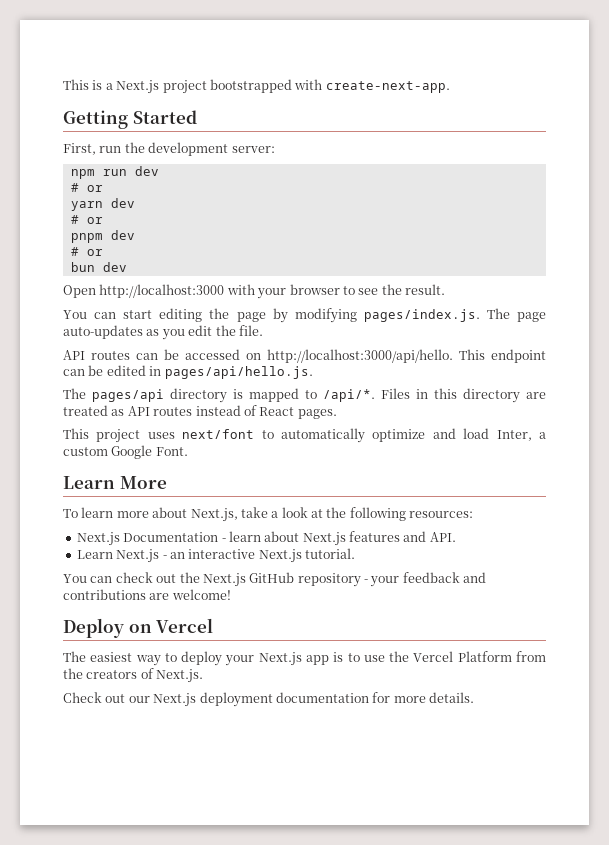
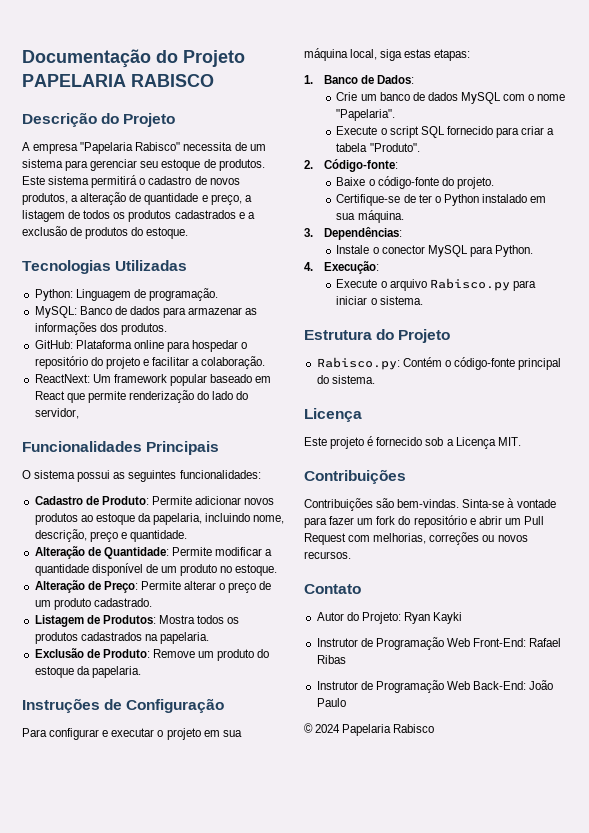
- This is a Next.js project bootstrapped with create-next-app.
- Getting Started
- First, run the development server:
- npm run dev
- # or
- yarn dev
- # or
- pnpm dev
- # or
- bun dev
- Open http://localhost:3000 with your browser to see the result.
- You can start editing the page by modifying pages/index.js. The page auto-updates as you edit the file.
- API routes can be accessed on http://localhost:3000/api/hello. This endpoint can be edited in pages/api/hello.js.
- The pages/api directory is mapped to /api/*. Files in this directory are treated as API routes instead of React pages.
- This project uses next/font to automatically optimize and load Inter, a custom Google Font.
- Learn More
- To learn more about Next.js, take a look at the following resources:
- Next.js Documentation - learn about Next.js features and API.
- Learn Next.js - an interactive Next.js tutorial.
- You can check out the Next.js GitHub repository - your feedback and contributions are welcome!
- Deploy on Vercel
- The easiest way to deploy your Next.js app is to use the Vercel Platform from the creators of Next.js.
- Check out our Next.js deployment documentation for more details.
+ Documentação do Projeto PAPELARIA RABISCO
+ Descrição do Projeto
+ A empresa "Papelaria Rabisco" necessita de um sistema para gerenciar seu estoque de produtos. Este sistema permitirá o cadastro de novos produtos, a alteração de quantidade e preço, a listagem de todos os produtos cadastrados e a exclusão de produtos do estoque.
+ Tecnologias Utilizadas
+ Python: Linguagem de programação.
+ MySQL: Banco de dados para armazenar as informações dos produtos.
+ GitHub: Plataforma online para hospedar o repositório do projeto e facilitar a colaboração.
+ ReactNext: Um framework popular baseado em React que permite renderização do lado do servidor,
+ Funcionalidades Principais
+ O sistema possui as seguintes funcionalidades:
+ Cadastro de Produto: Permite adicionar novos produtos ao estoque da papelaria, incluindo nome, descrição, preço e quantidade.
+ Alteração de Quantidade: Permite modificar a quantidade disponível de um produto no estoque.
+ Alteração de Preço: Permite alterar o preço de um produto cadastrado.
+ Listagem de Produtos: Mostra todos os produtos cadastrados na papelaria.
+ Exclusão de Produto: Remove um produto do estoque da papelaria.
+ Instruções de Configuração
+ Para configurar e executar o projeto em sua máquina local, siga estas etapas:
+ 1. Banco de Dados:
+ Crie um banco de dados MySQL com o nome "Papelaria".
+ Execute o script SQL fornecido para criar a tabela "Produto".
+ 2. Código-fonte:
+ Baixe o código-fonte do projeto.
+ Certifique-se de ter o Python instalado em sua máquina.
+ 3. Dependências:
+ Instale o conector MySQL para Python.
+ 4. Execução:
+ Execute o arquivo Rabisco.py para iniciar o sistema.
+ Estrutura do Projeto
+ Rabisco.py: Contém o código-fonte principal do sistema.
+ Licença
+ Este projeto é fornecido sob a Licença MIT.
+ Contribuições
+ Contribuições são bem-vindas. Sinta-se à vontade para fazer um fork do repositório e abrir um Pull Request com melhorias, correções ou novos recursos.
+ Contato
+ Autor do Projeto: Ryan Kayki
+ Instrutor de Programação Web Front-End: Rafael Ribas
+ Instrutor de Programação Web Back-End: João Paulo
+ © 2024 Papelaria Rabisco

